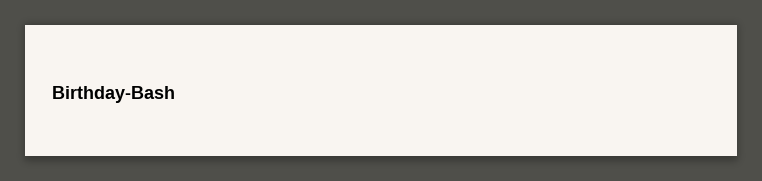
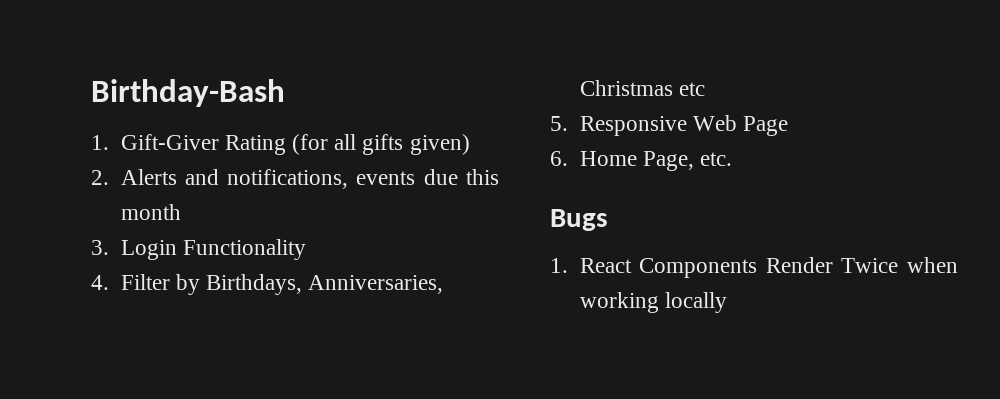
+ 1. Gift-Giver Rating (for all gifts given)
+ 2. Alerts and notifications, events due this month
+ 3. Login Functionality
+ 4. Filter by Birthdays, Anniversaries, Christmas etc
+ 5. Responsive Web Page
+ 6. Home Page, etc.
+ Bugs
+ 1. React Components Render Twice when working locally

